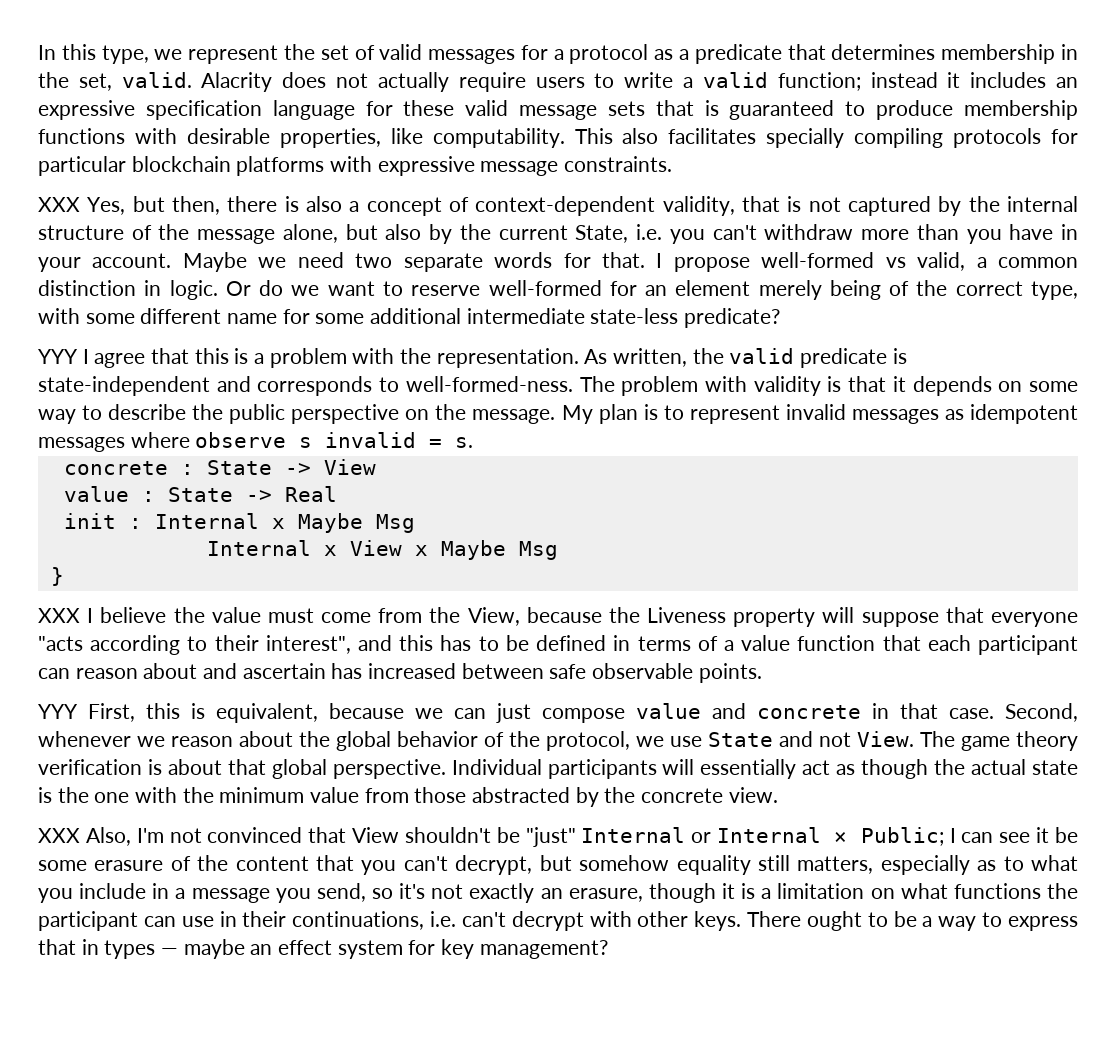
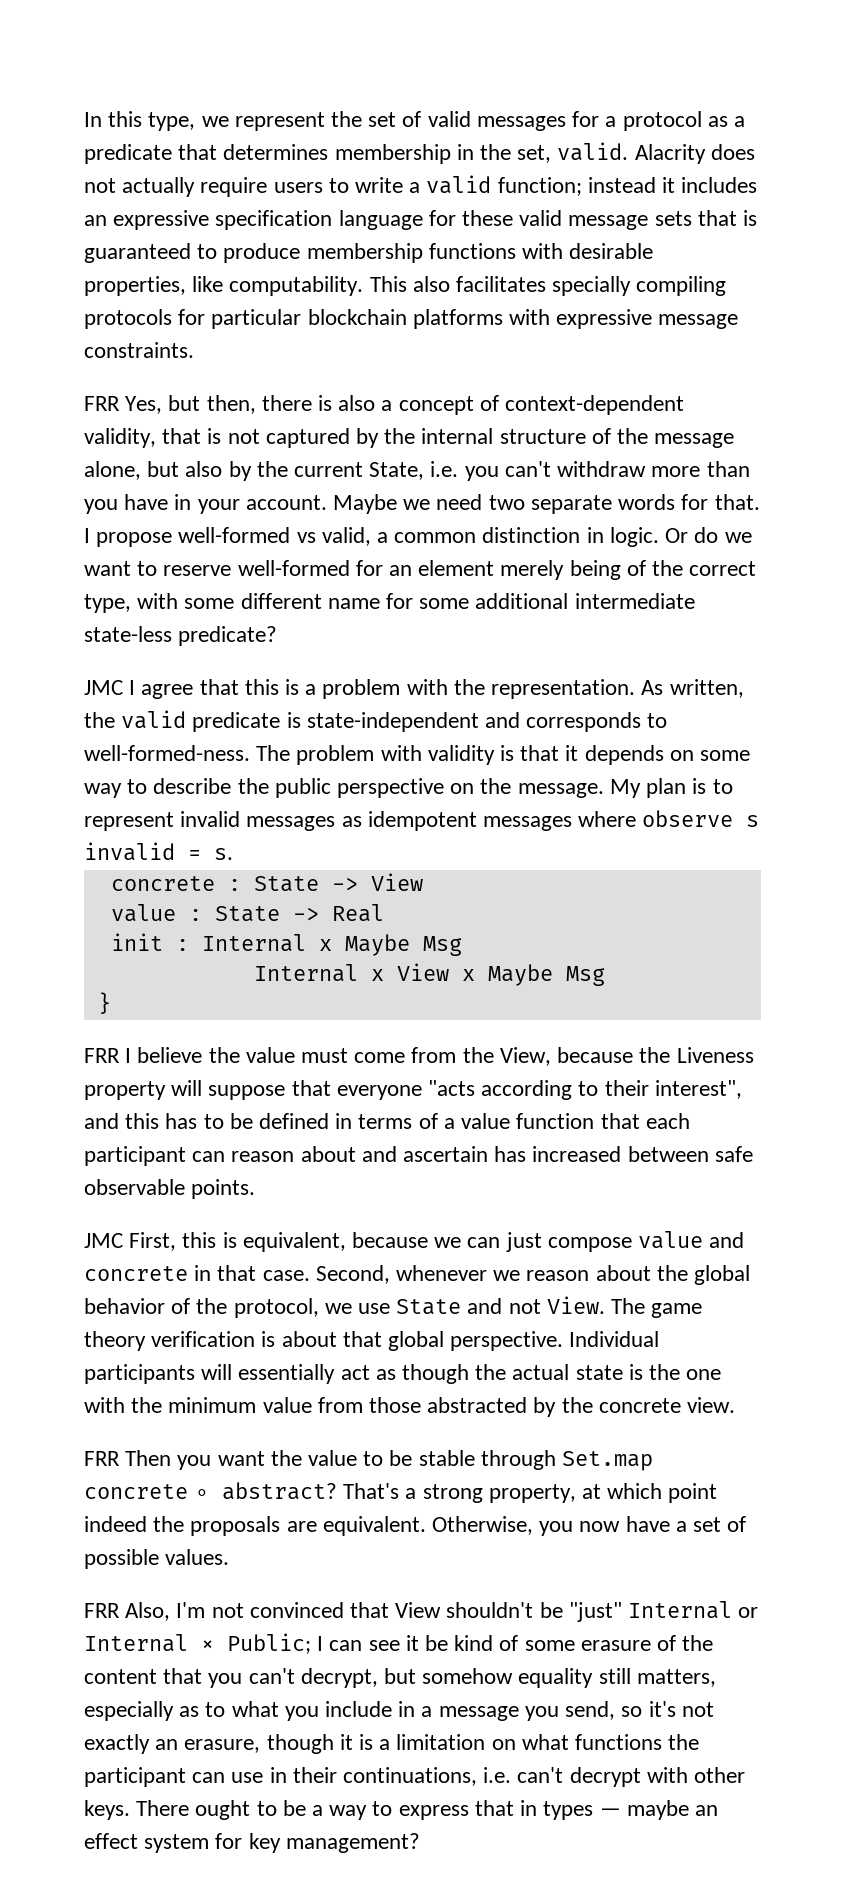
- XXX Yes, but then, there is also a concept of context-dependent validity, that is not captured by the internal structure of the message alone, but also by the current State, i.e. you can't withdraw more than you have in your account.
+ FRR Yes, but then, there is also a concept of context-dependent validity, that is not captured by the internal structure of the message alone, but also by the current State, i.e. you can't withdraw more than you have in your account.
- YYY I agree that this is a problem with the representation.
+ JMC I agree that this is a problem with the representation.
- XXX I believe the value must come from the View, because the Liveness property will suppose that everyone "acts according to their interest", and this has to be defined in terms of a value function that each participant can reason about and ascertain has increased between safe observable points.
+ FRR I believe the value must come from the View, because the Liveness property will suppose that everyone "acts according to their interest", and this has to be defined in terms of a value function that each participant can reason about and ascertain has increased between safe observable points.
- YYY First, this is equivalent, because we can just compose value and concrete in that case.
+ JMC First, this is equivalent, because we can just compose value and concrete in that case.
- XXX Also, I'm not convinced that View shouldn't be "just" Internal or Internal × Public;
+ FRR Then you want the value to be stable through Set.map concrete ∘ abstract? That's a strong property, at which point indeed the proposals are equivalent. Otherwise, you now have a set of possible values.
+ FRR Also, I'm not convinced that View shouldn't be "just" Internal or Internal × Public;
- I can see it be some erasure of the content that you can't decrypt, but somehow equality still matters, especially as to what you include in a message you send, so it's not exactly an erasure, though it is a limitation on what functions the participant can use in their continuations, i.e. can't decrypt with other keys.
+ I can see it be kind of some erasure of the content that you can't decrypt, but somehow equality still matters, especially as to what you include in a message you send, so it's not exactly an erasure, though it is a limitation on what functions the participant can use in their continuations, i.e. can't decrypt with other keys.

